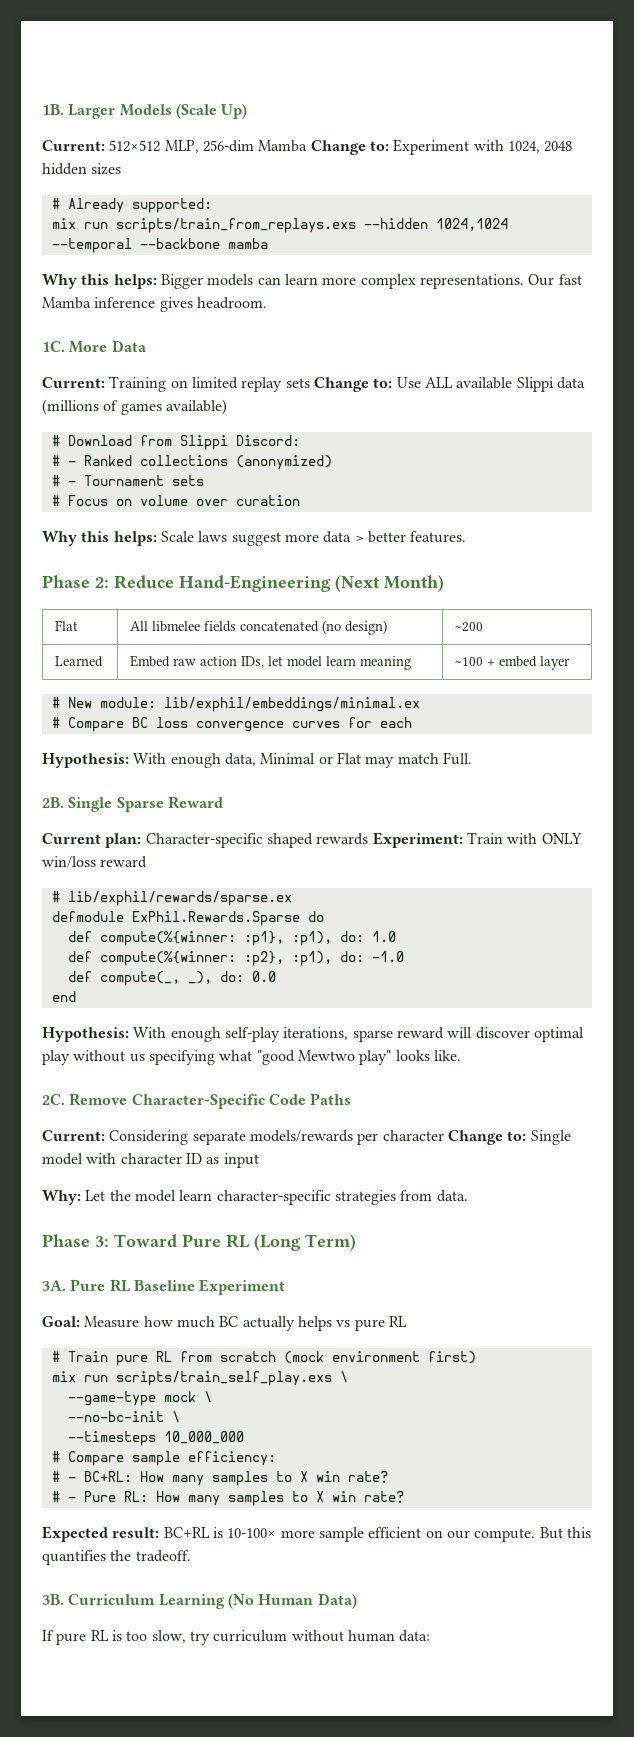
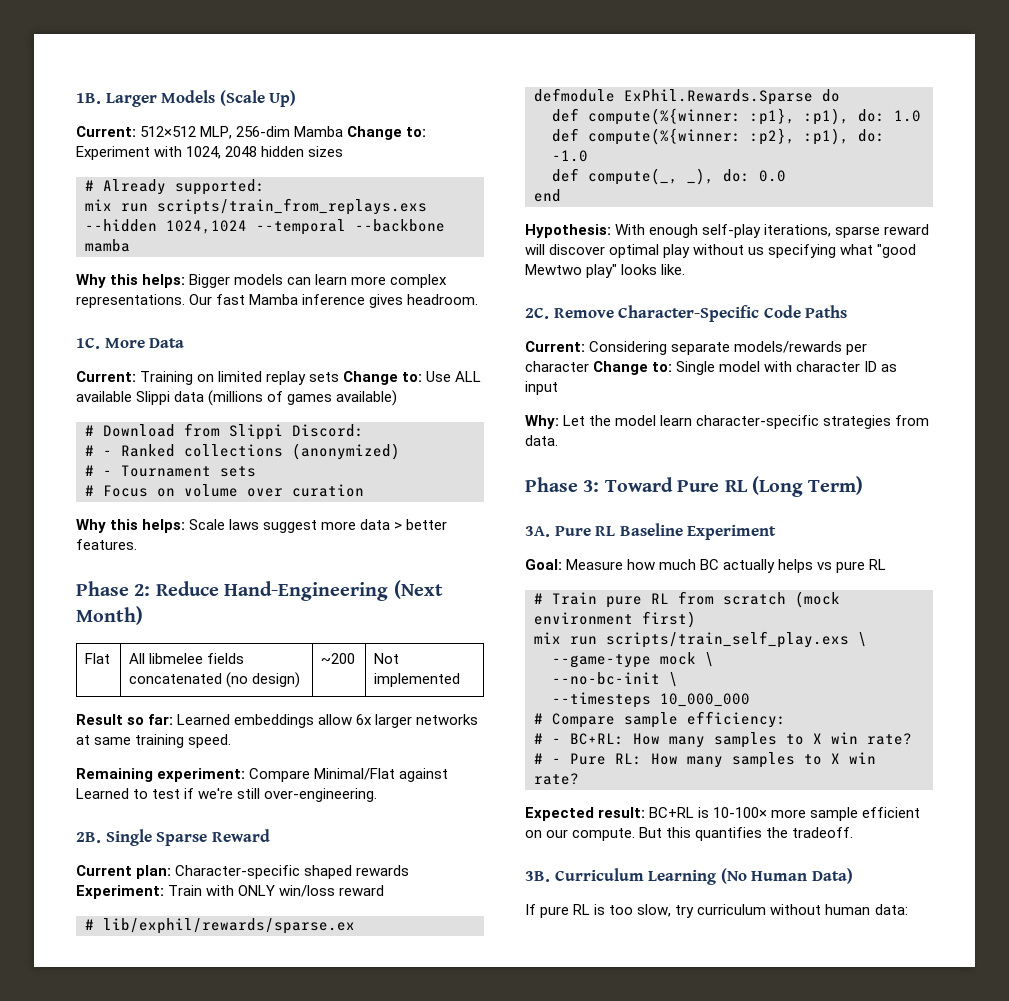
- Flat | All libmelee fields concatenated (no design) | ~200
- Learned | Embed raw action IDs, let model learn meaning | ~100 + embed layer
- # New module: lib/exphil/embeddings/minimal.ex
- # Compare BC loss convergence curves for each
- Hypothesis: With enough data, Minimal or Flat may match Full.
+ Flat | All libmelee fields concatenated (no design) | ~200 | Not implemented
+ Result so far: Learned embeddings allow 6x larger networks at same training speed.
+ Remaining experiment: Compare Minimal/Flat against Learned to test if we're still over-engineering.

